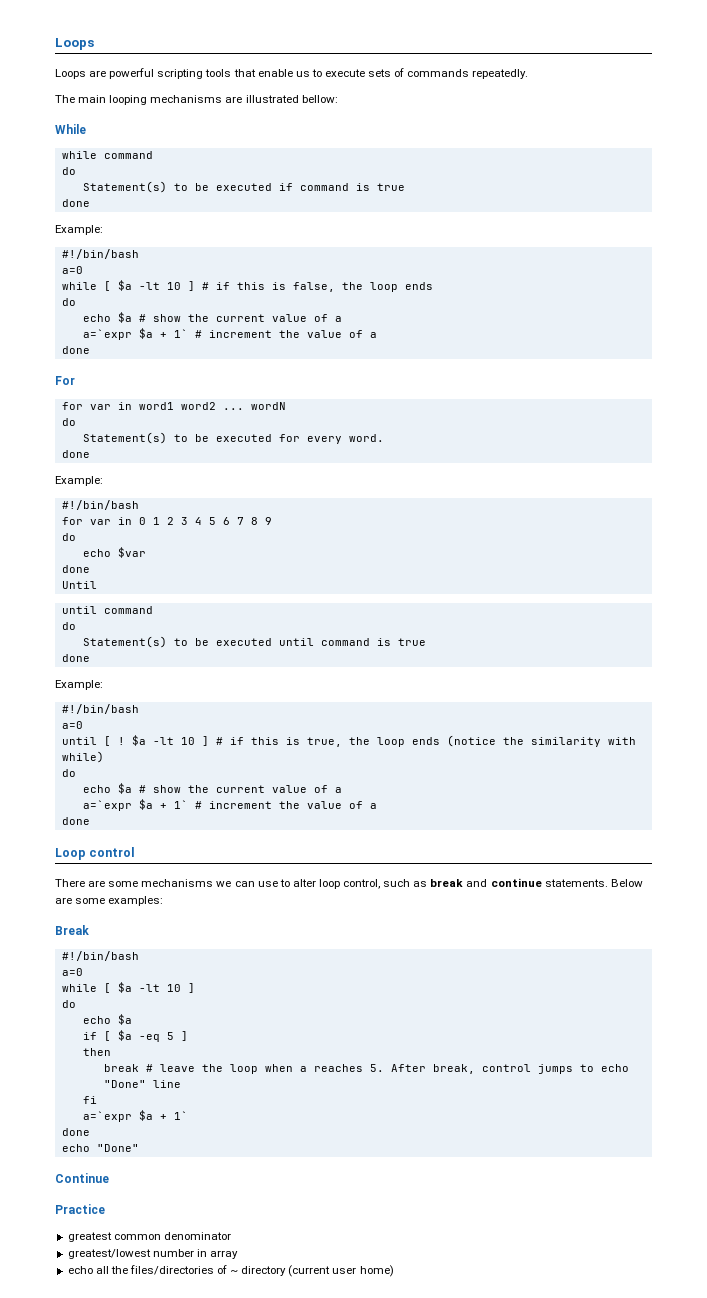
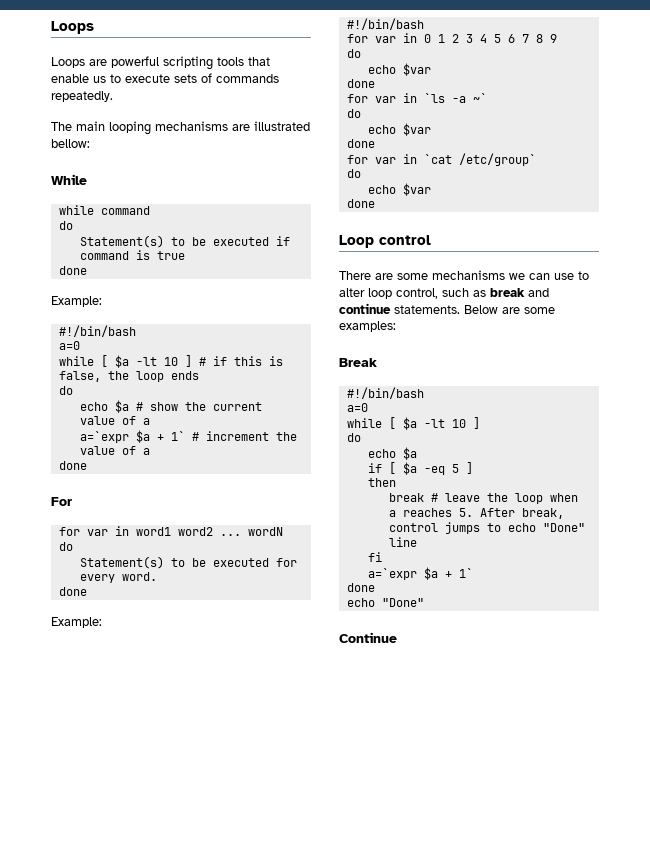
- Until
- until command
+ for var in `ls -a ~`
  do
- Statement(s) to be executed until command is true
+ echo $var
  done
- Example:
- #!/bin/bash
- a=0
- until [ ! $a -lt 10 ] # if this is true, the loop ends (notice the similarity with while)
+ for var in `cat /etc/group`
  do
- echo $a # show the current value of a
- a=`expr $a + 1` # increment the value of a
+ echo $var
- Practice
- greatest common denominator
- greatest/lowest number in array
- echo all the files/directories of ~ directory (current user home)

